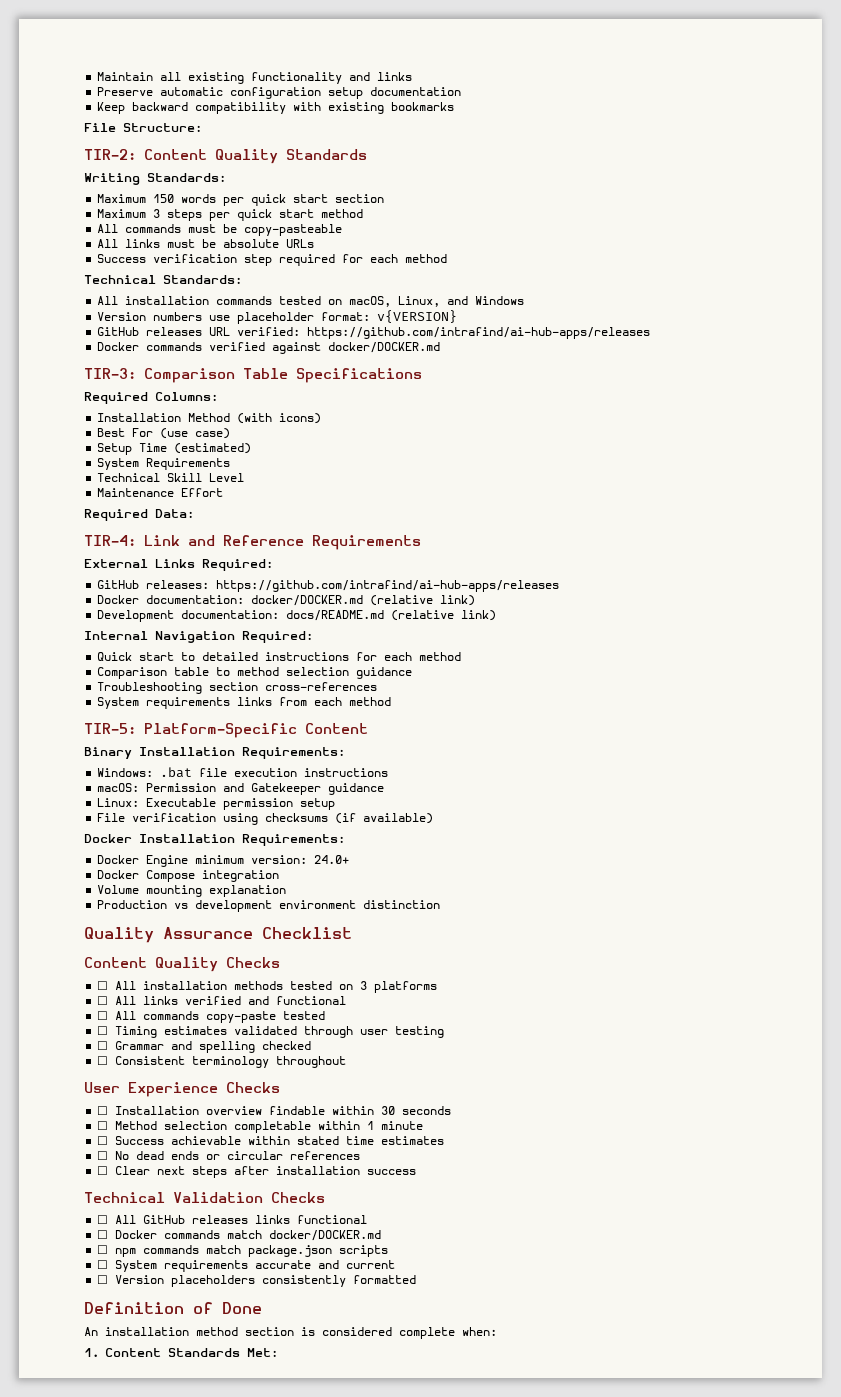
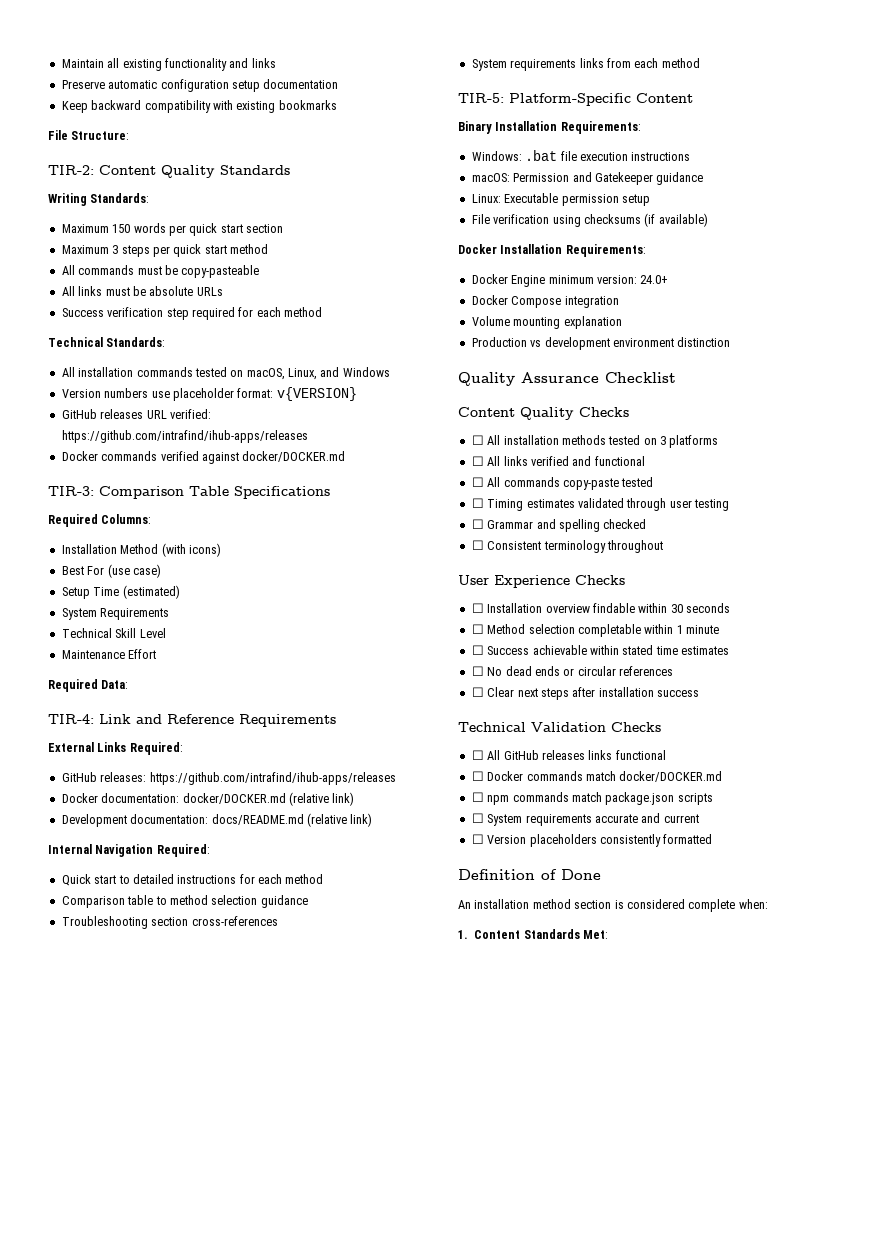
- GitHub releases URL verified: https://github.com/intrafind/ai-hub-apps/releases
+ GitHub releases URL verified: https://github.com/intrafind/ihub-apps/releases
- GitHub releases: https://github.com/intrafind/ai-hub-apps/releases
+ GitHub releases: https://github.com/intrafind/ihub-apps/releases

